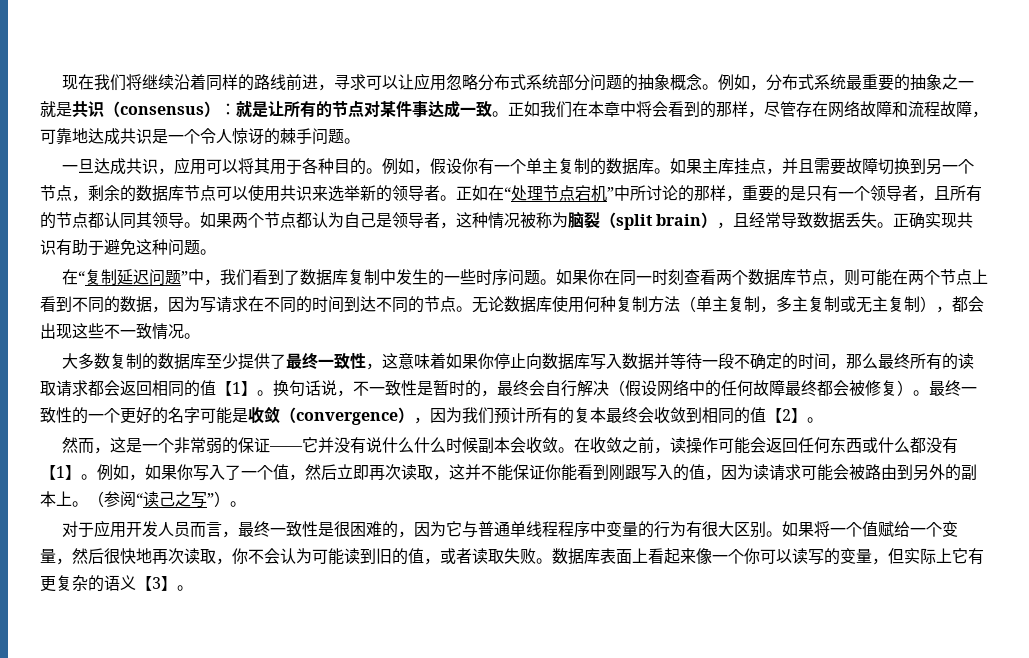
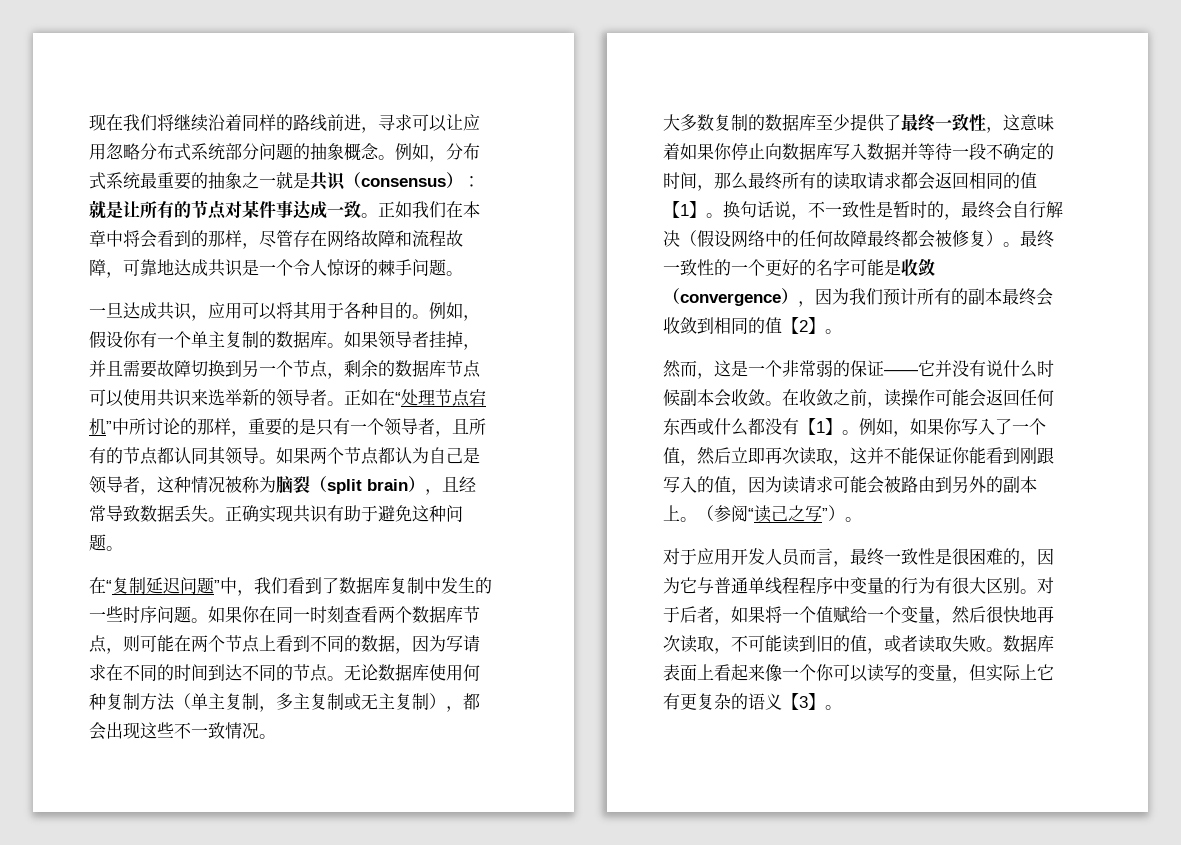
- 如果主库挂点，并且需要故障切换到另一个节点，剩余的数据库节点可以使用共识来选举新的领导者。
+ 如果领导者挂掉，并且需要故障切换到另一个节点，剩余的数据库节点可以使用共识来选举新的领导者。
- 最终一致性的一个更好的名字可能是收敛（convergence），因为我们预计所有的复本最终会收敛到相同的值【2】。
+ 最终一致性的一个更好的名字可能是收敛（convergence），因为我们预计所有的副本最终会收敛到相同的值【2】。
- 然而，这是一个非常弱的保证——它并没有说什么什么时候副本会收敛。
+ 然而，这是一个非常弱的保证——它并没有说什么时候副本会收敛。
- 如果将一个值赋给一个变量，然后很快地再次读取，你不会认为可能读到旧的值，或者读取失败。
+ 对于后者，如果将一个值赋给一个变量，然后很快地再次读取，不可能读到旧的值，或者读取失败。

